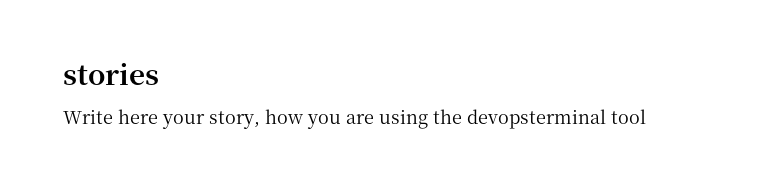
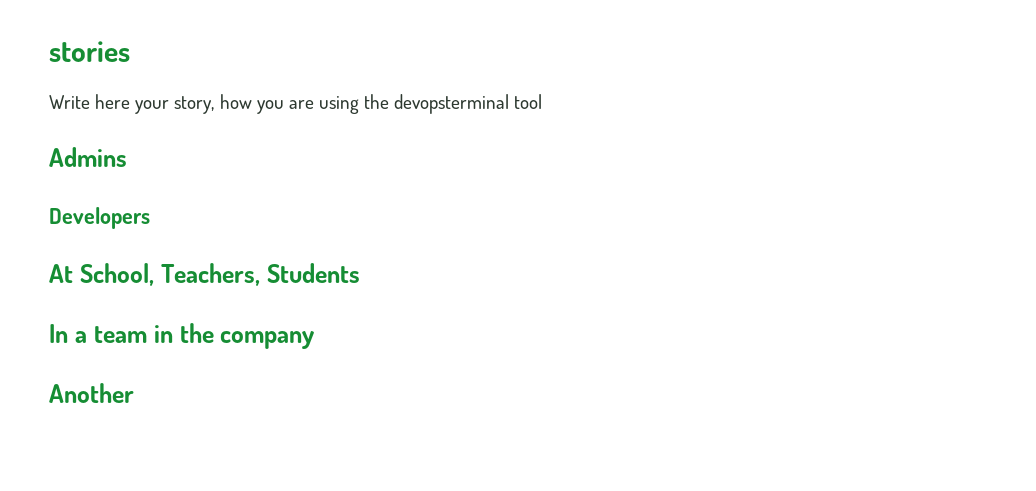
+ Admins
+ Developers
+ At School, Teachers, Students
+ In a team in the company
+ Another

